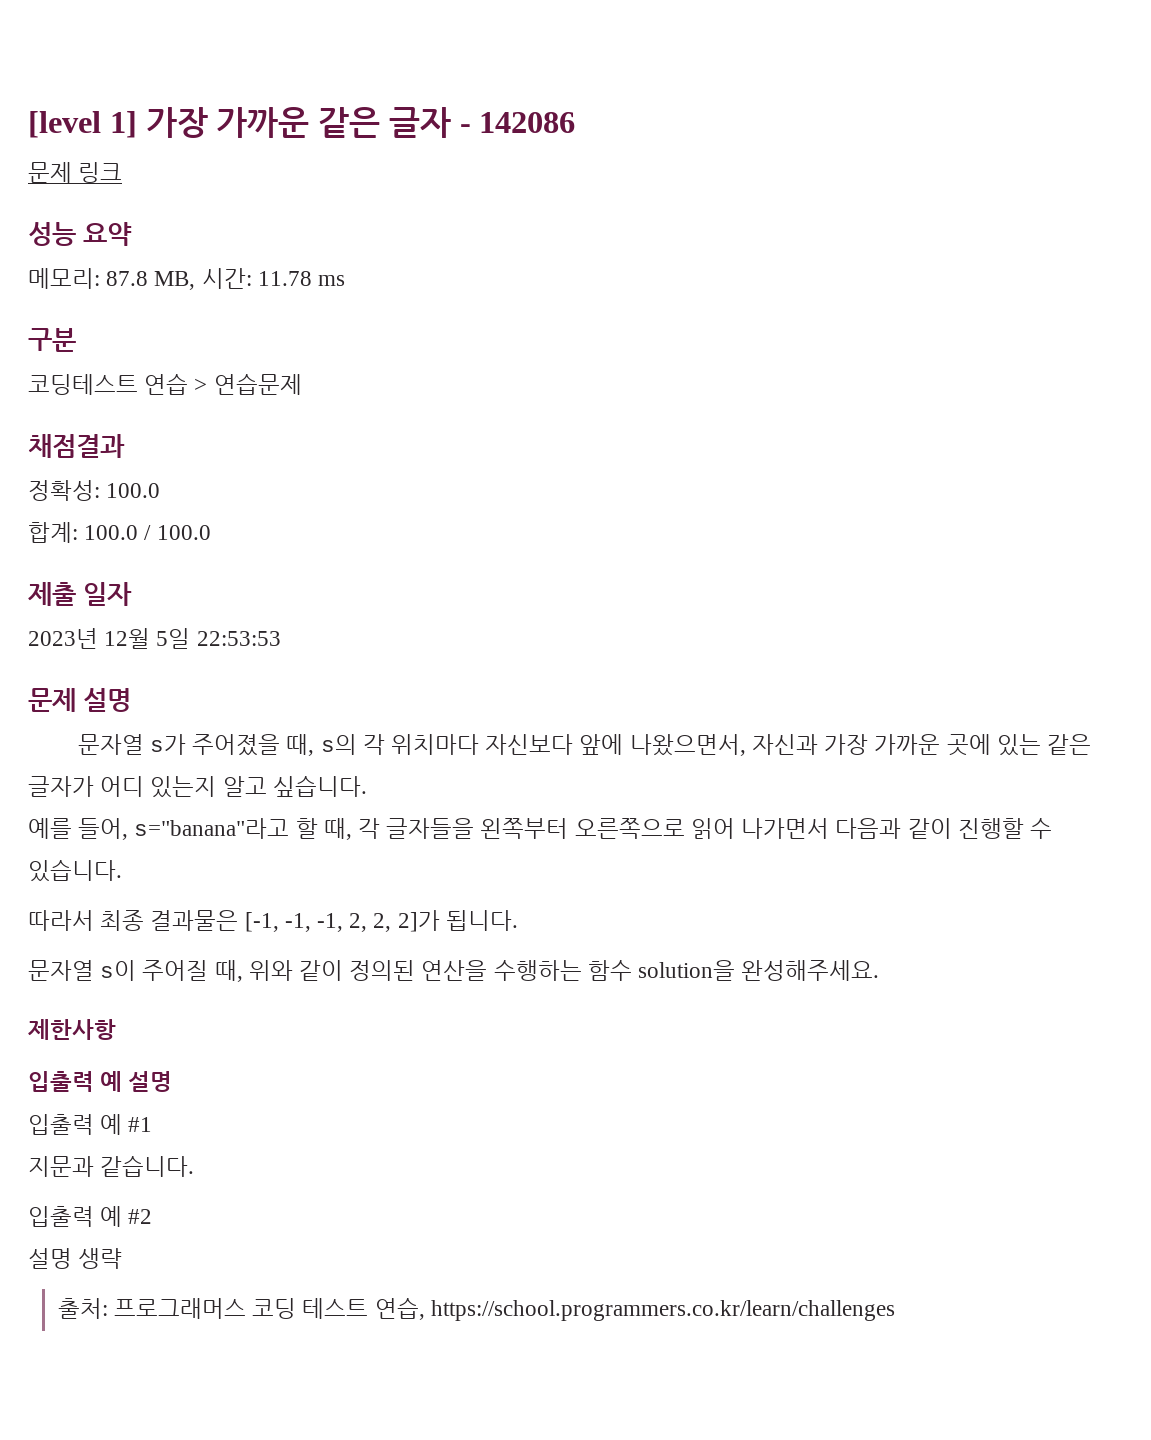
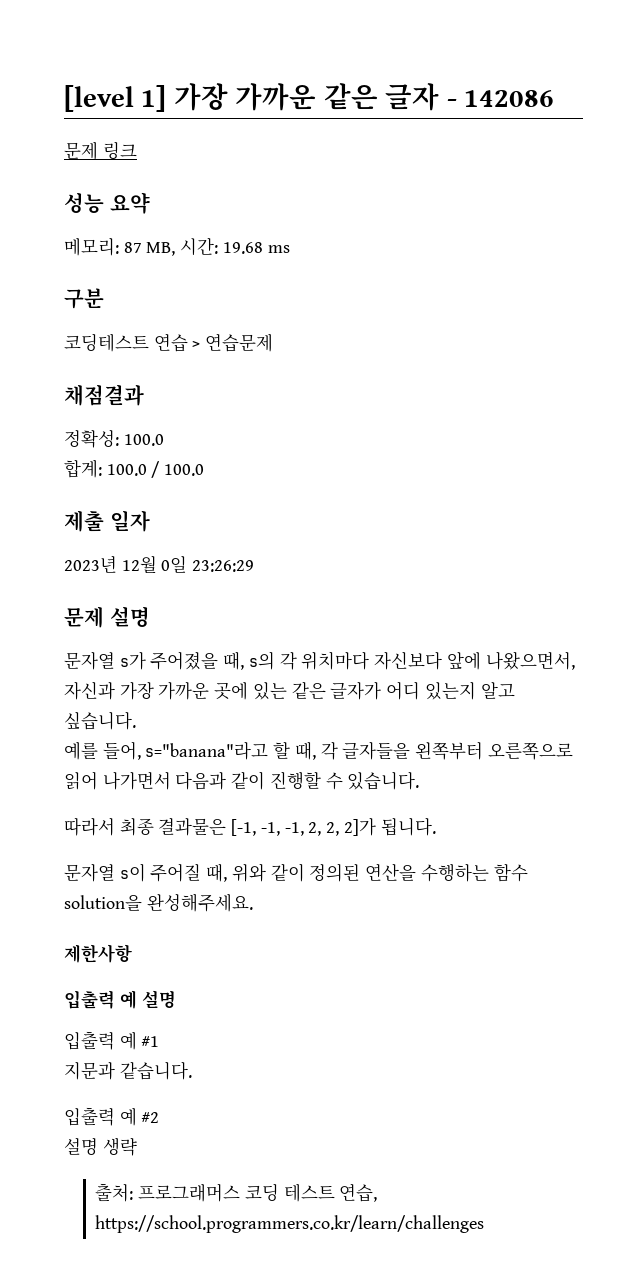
- 메모리: 87.8 MB, 시간: 11.78 ms
+ 메모리: 87 MB, 시간: 19.68 ms
- 2023년 12월 5일 22:53:53
+ 2023년 12월 0일 23:26:29

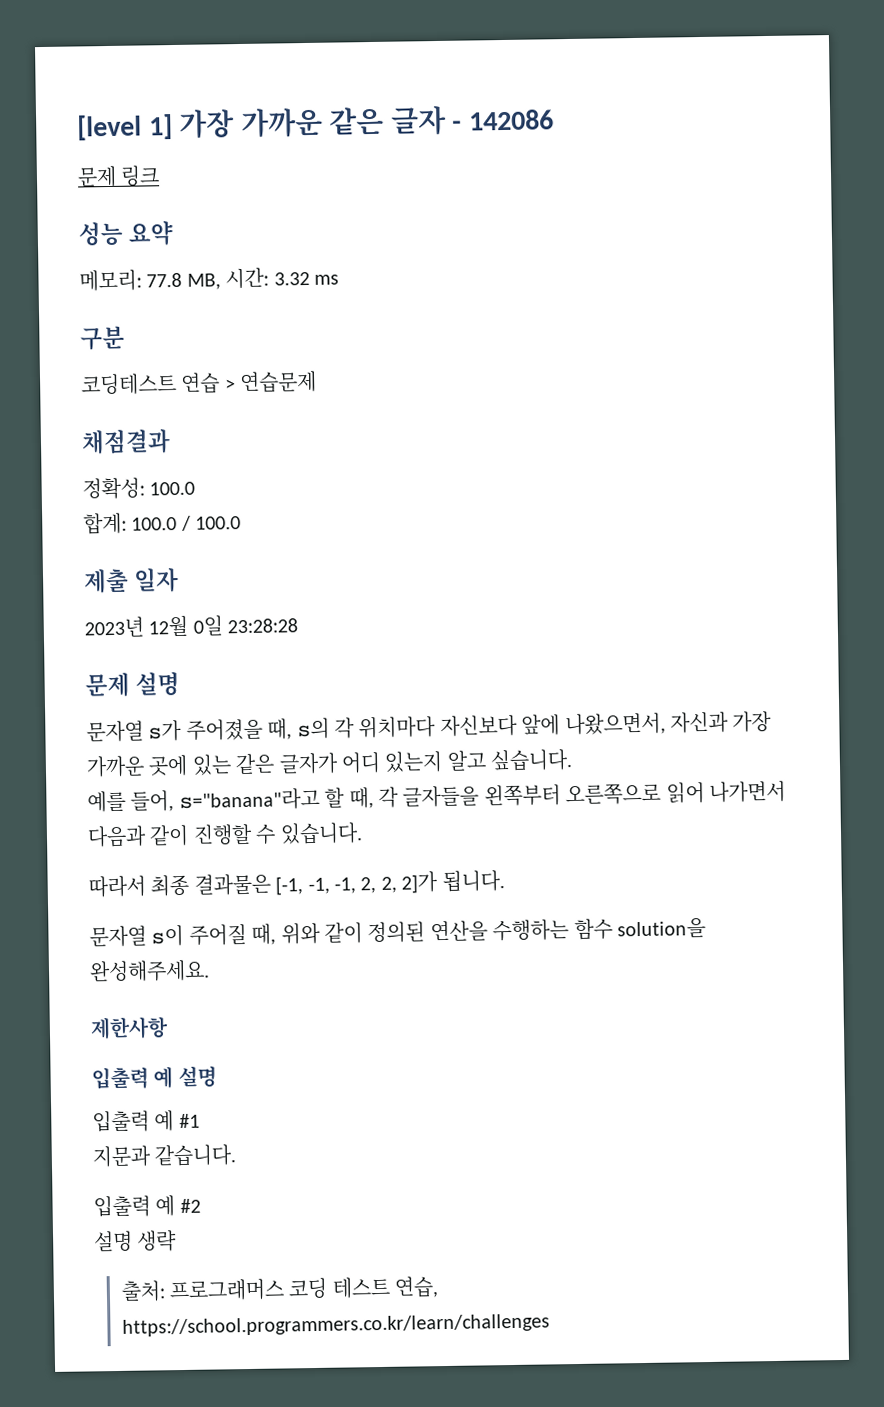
- 메모리: 87 MB, 시간: 19.68 ms
+ 메모리: 77.8 MB, 시간: 3.32 ms
- 2023년 12월 0일 23:26:29
+ 2023년 12월 0일 23:28:28

